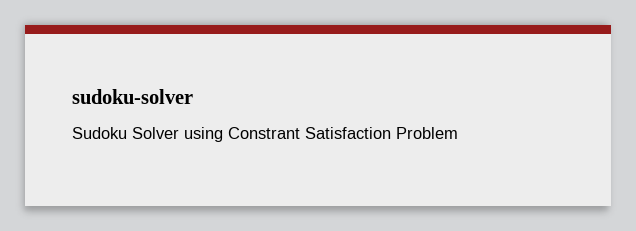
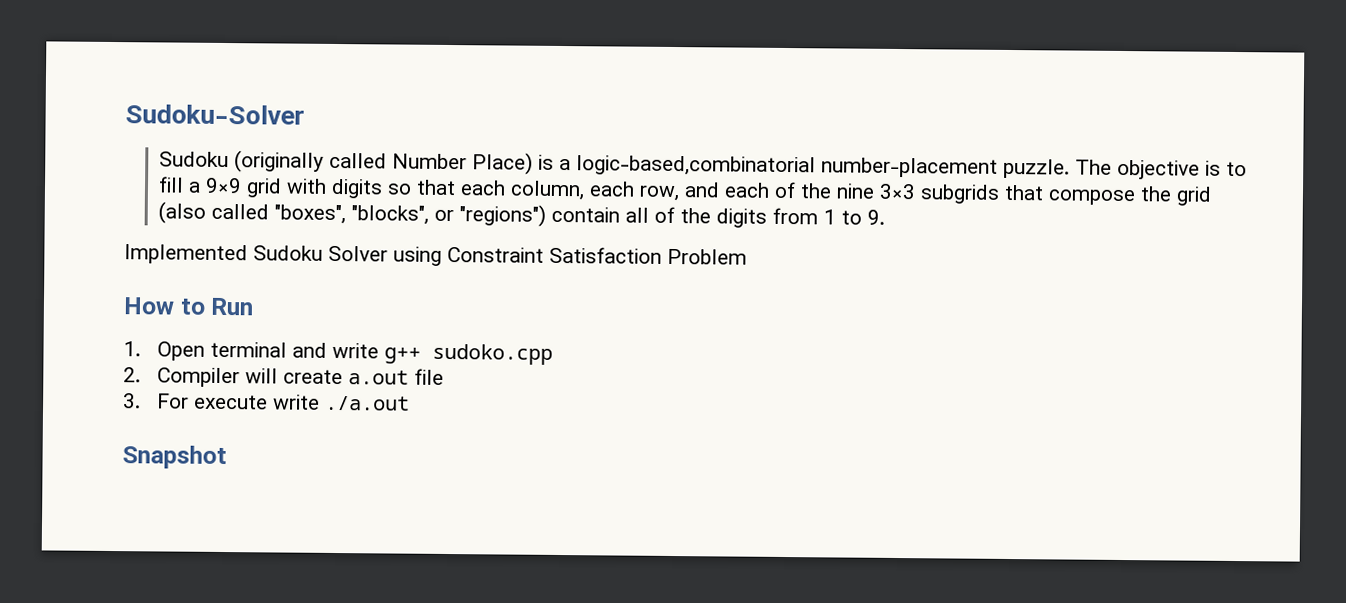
- sudoku-solver
- Sudoku Solver using Constrant Satisfaction Problem
+ Sudoku-Solver
+ Sudoku (originally called Number Place) is a logic-based,combinatorial number-placement puzzle. The objective is to fill a 9×9 grid with digits so that each column, each row, and each of the nine 3×3 subgrids that compose the grid (also called "boxes", "blocks", or "regions") contain all of the digits from 1 to 9.
+ Implemented Sudoku Solver using Constraint Satisfaction Problem
+ How to Run
+ 1. Open terminal and write g++ sudoko.cpp
+ 2. Compiler will create a.out file
+ 3. For execute write ./a.out
+ Snapshot

